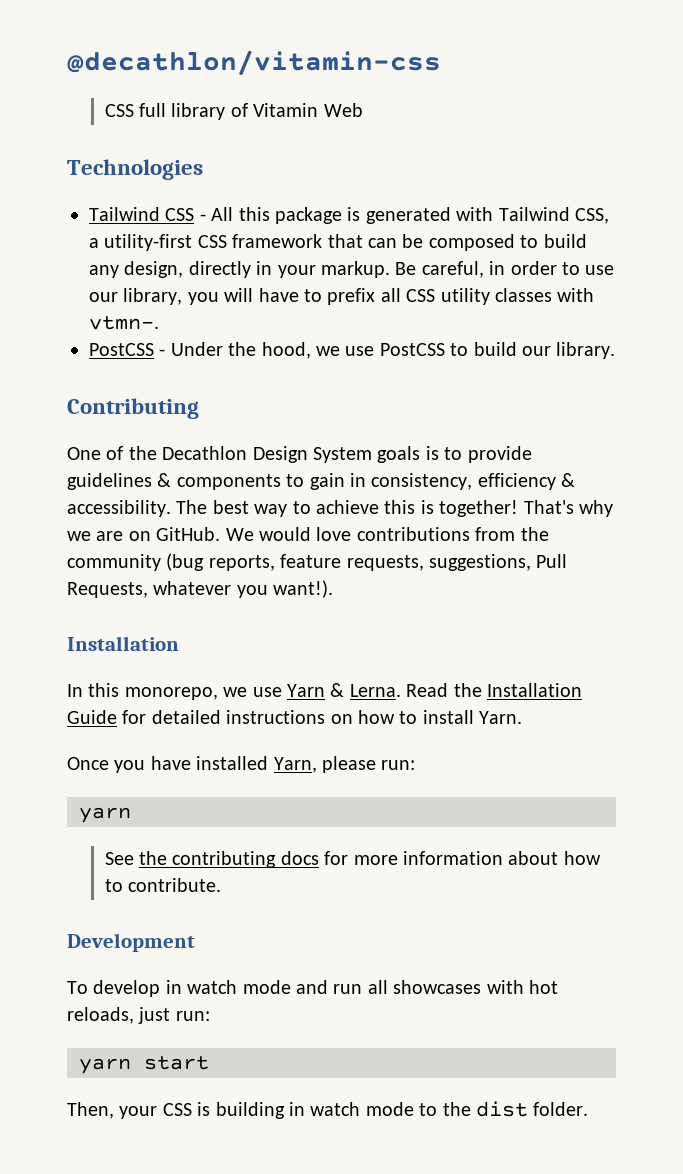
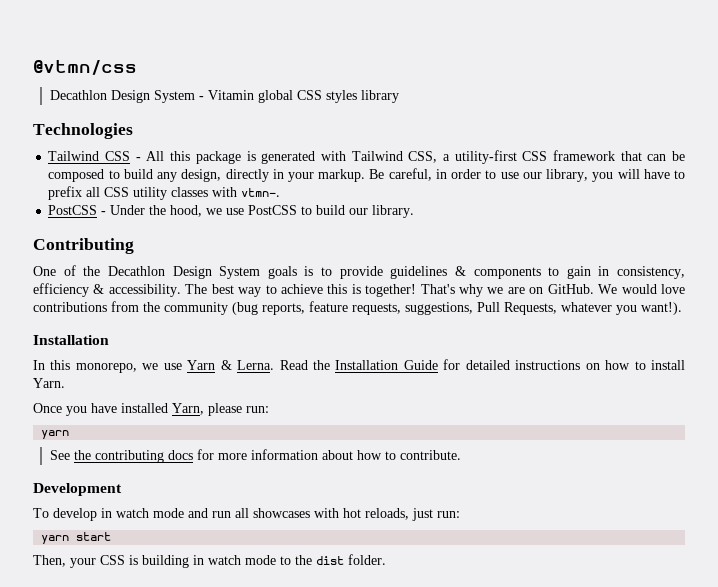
- @decathlon/vitamin-css
- CSS full library of Vitamin Web
+ @vtmn/css
+ Decathlon Design System - Vitamin global CSS styles library

